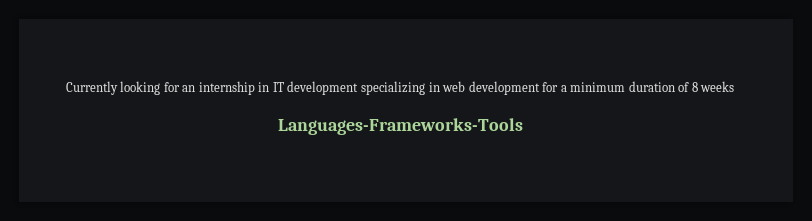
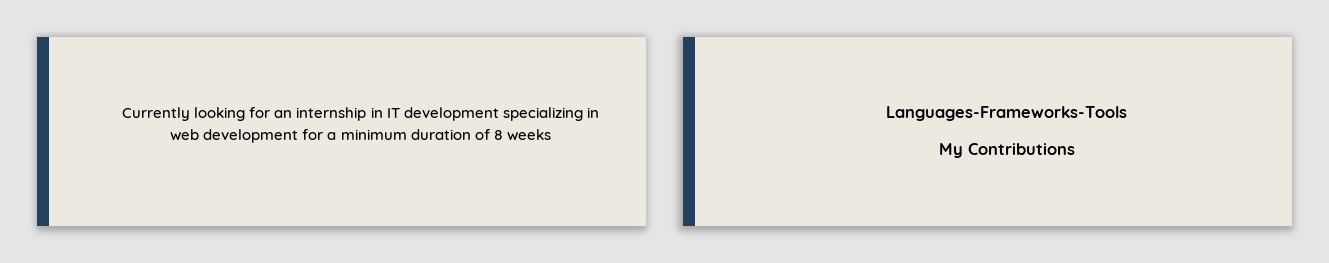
+ My Contributions

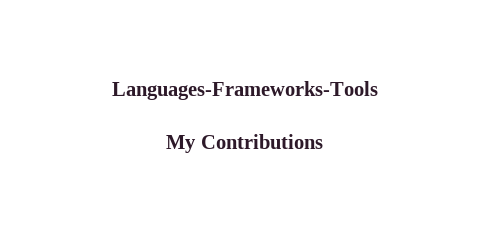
- Currently looking for an internship in IT development specializing in web development for a minimum duration of 8 weeks

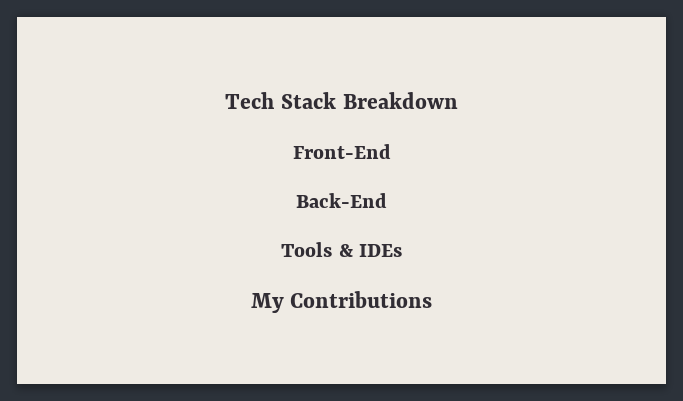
- Languages-Frameworks-Tools
+ Tech Stack Breakdown
+ Front-End
+ Back-End
+ Tools & IDEs

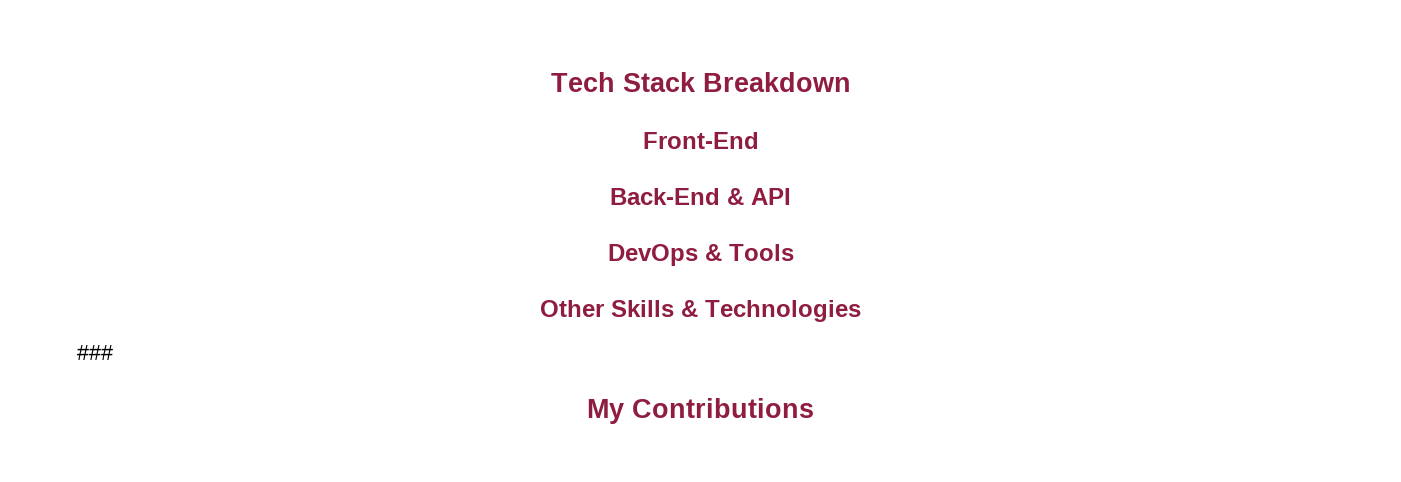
- Back-End
- Tools & IDEs
+ Back-End & API
+ DevOps & Tools
+ Other Skills & Technologies
+ ###

